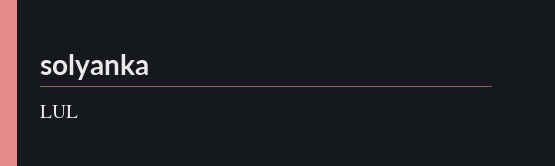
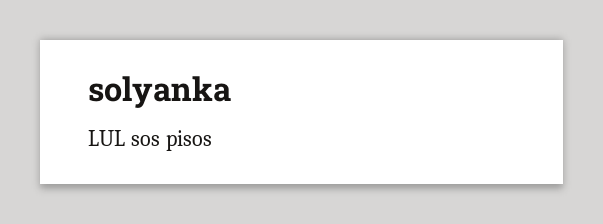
- LUL
+ LUL sos pisos

